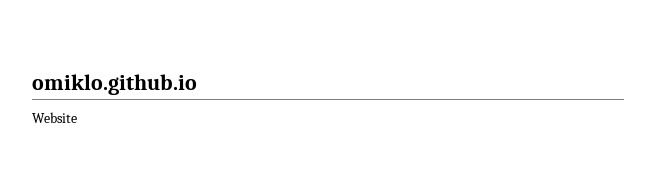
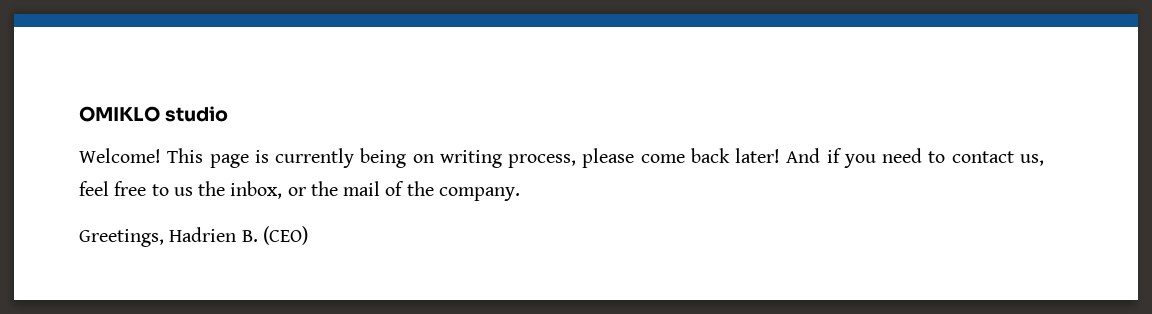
- omiklo.github.io
- Website
+ OMIKLO studio
+ Welcome! This page is currently being on writing process, please come back later! And if you need to contact us, feel free to us the inbox, or the mail of the company.
+ Greetings, Hadrien B. (CEO)

